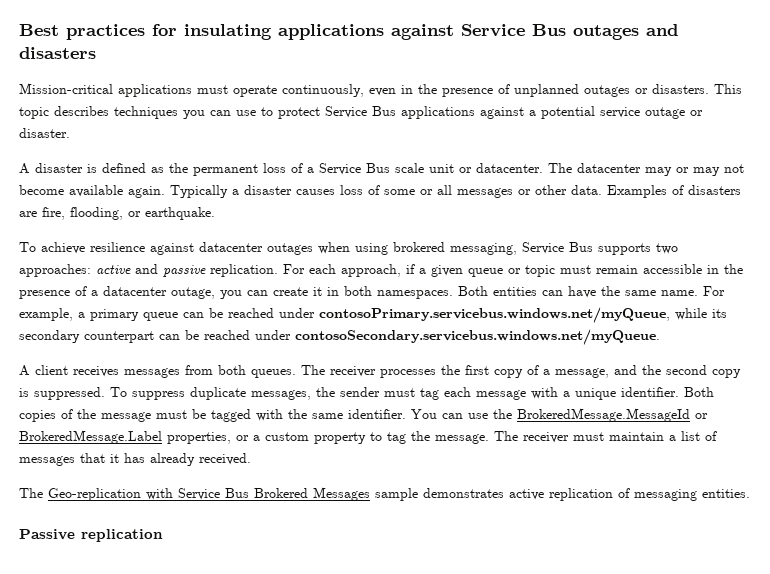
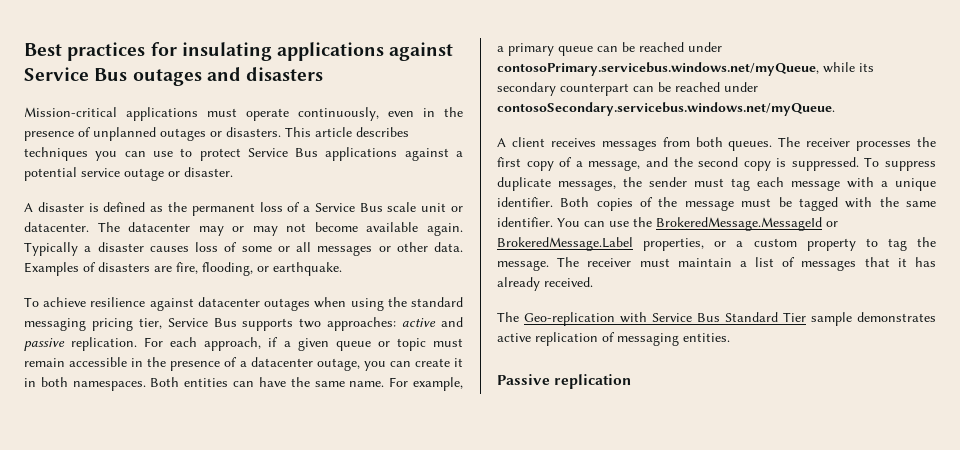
- This topic describes techniques you can use to protect Service Bus applications against a potential service outage or disaster.
+ This article describes techniques you can use to protect Service Bus applications against a potential service outage or disaster.
- To achieve resilience against datacenter outages when using brokered messaging, Service Bus supports two approaches: active and passive replication.
+ To achieve resilience against datacenter outages when using the standard messaging pricing tier, Service Bus supports two approaches: active and passive replication.
- The Geo-replication with Service Bus Brokered Messages sample demonstrates active replication of messaging entities.
+ The Geo-replication with Service Bus Standard Tier sample demonstrates active replication of messaging entities.

